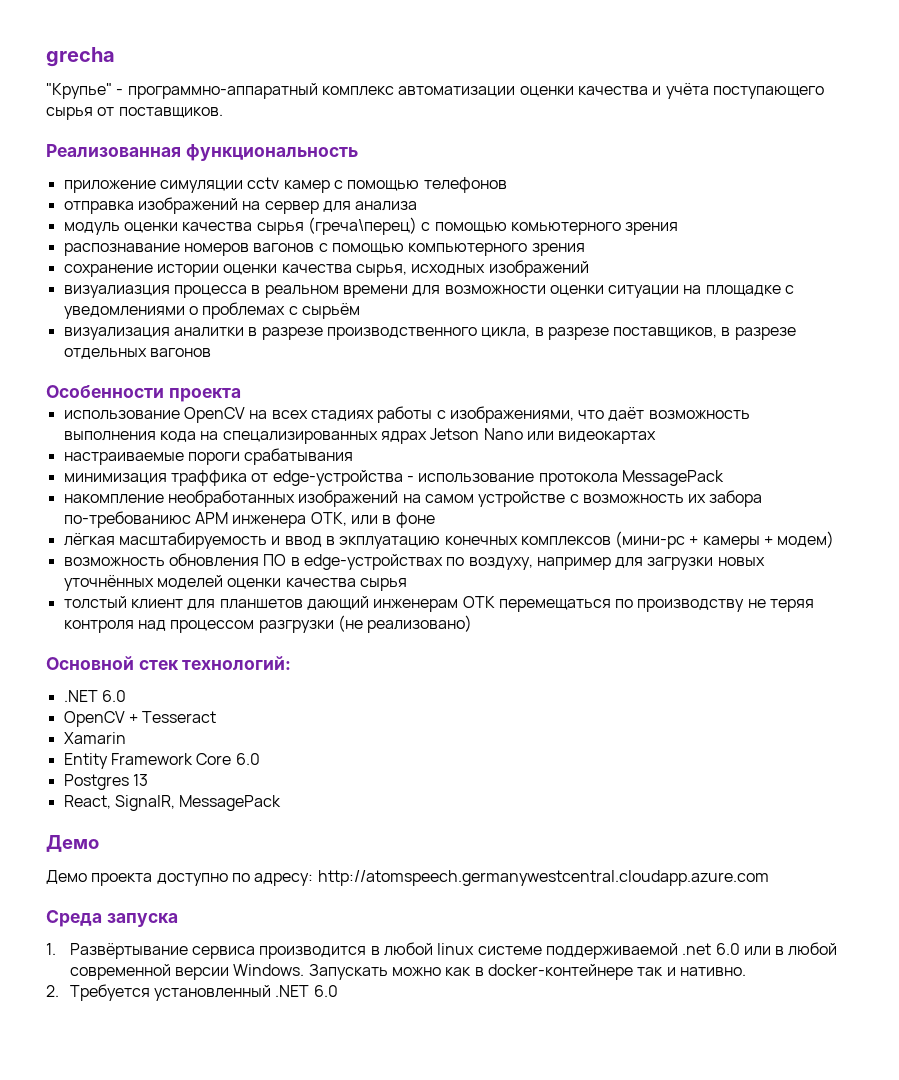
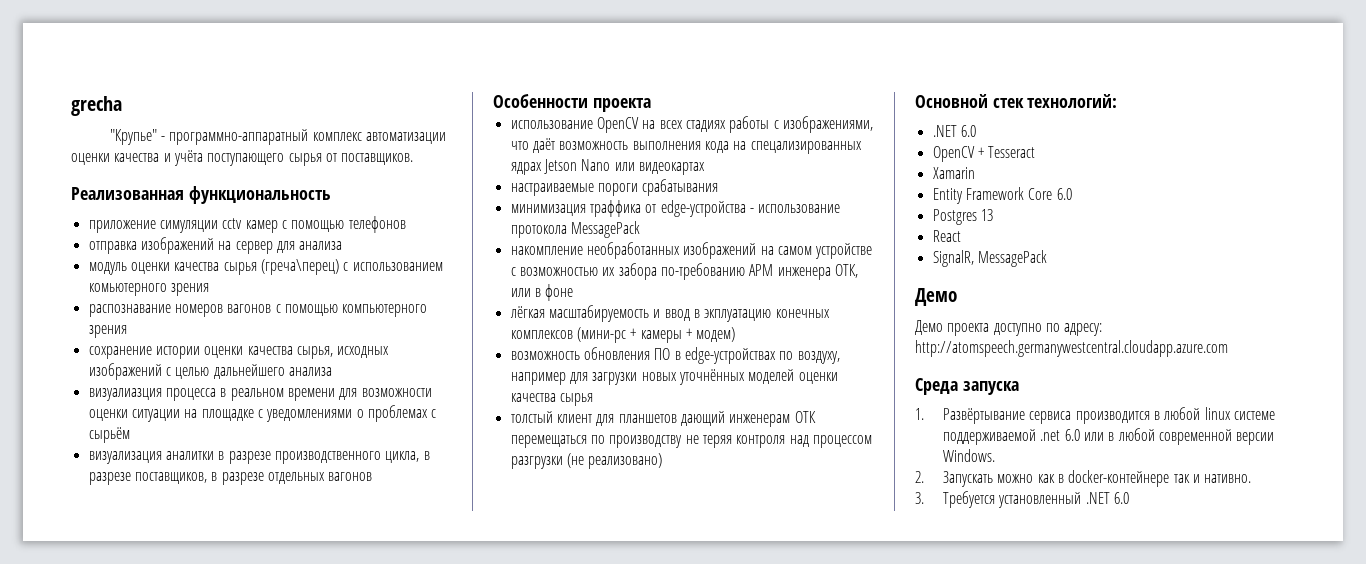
- модуль оценки качества сырья (греча\перец) с помощью комьютерного зрения
+ модуль оценки качества сырья (греча\перец) с использованием комьютерного зрения
- сохранение истории оценки качества сырья, исходных изображений
+ сохранение истории оценки качества сырья, исходных изображений с целью дальнейшего анализа
- накомпление необработанных изображений на самом устройстве с возможность их забора по-требованиюс АРМ инженера ОТК, или в фоне
+ накомпление необработанных изображений на самом устройстве с возможностью их забора по-требованию АРМ инженера ОТК, или в фоне
- React, SignalR, MessagePack
+ React
+ SignalR, MessagePack
- 1. Развёртывание сервиса производится в любой linux системе поддерживаемой .net 6.0 или в любой современной версии Windows. Запускать можно как в docker-контейнере так и нативно.
+ 1. Развёртывание сервиса производится в любой linux системе поддерживаемой .net 6.0 или в любой современной версии Windows.
+ 2. Запускать можно как в docker-контейнере так и нативно.
- 2. Требуется установленный .NET 6.0
+ 3. Требуется установленный .NET 6.0

